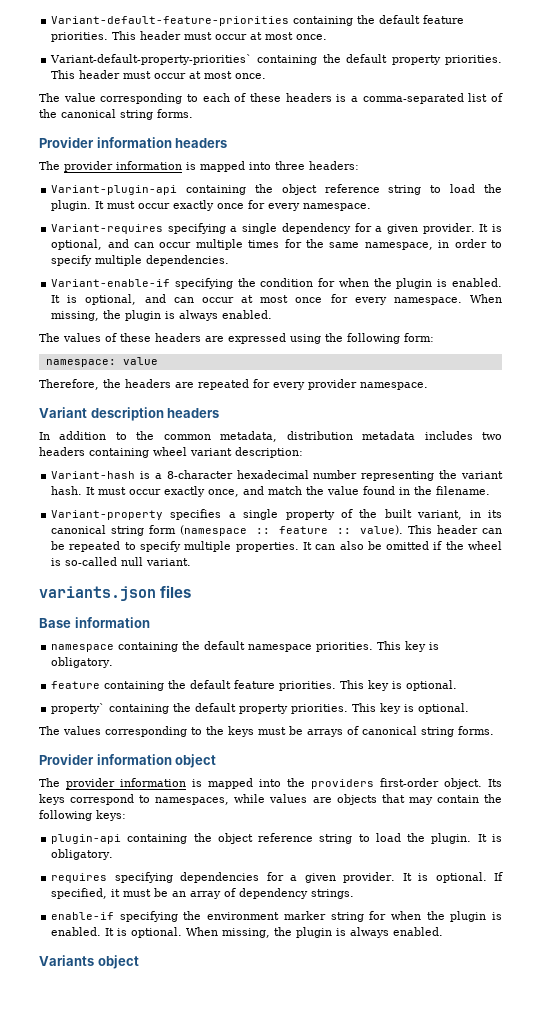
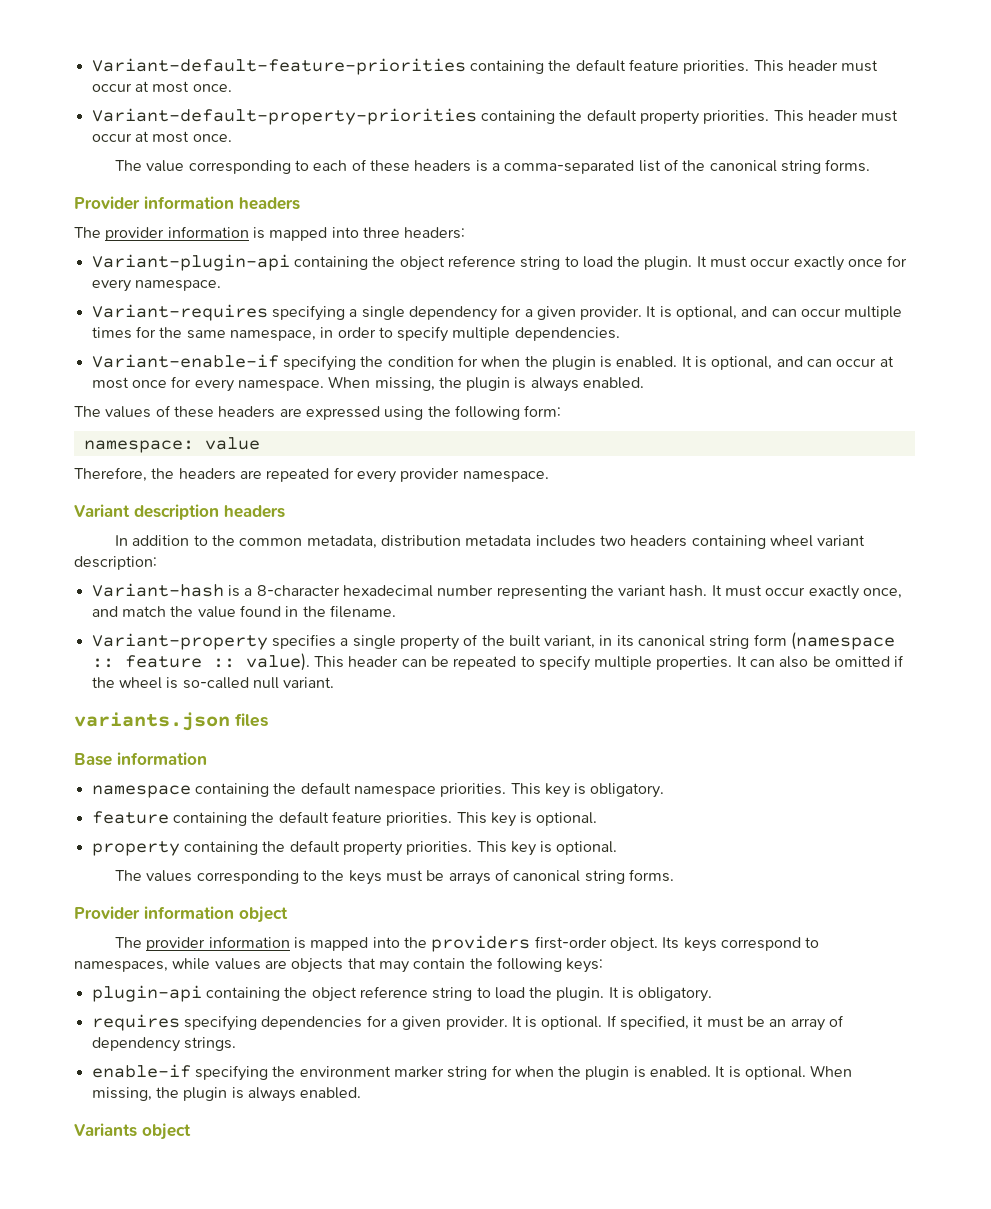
- Variant-default-property-priorities` containing the default property priorities.
+ Variant-default-property-priorities containing the default property priorities.
- property` containing the default property priorities.
+ property containing the default property priorities.

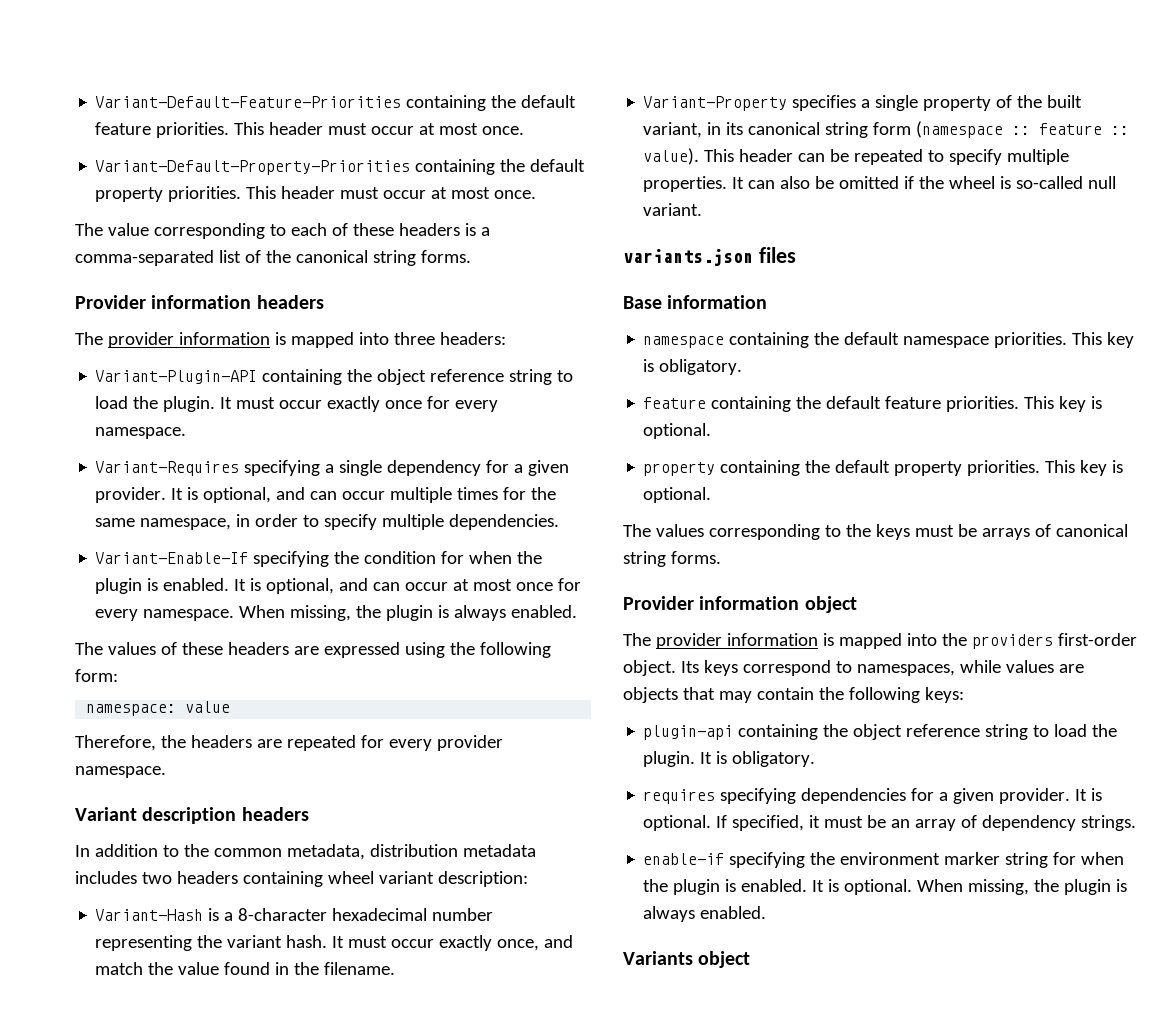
- Variant-default-feature-priorities containing the default feature priorities.
+ Variant-Default-Feature-Priorities containing the default feature priorities.
- Variant-default-property-priorities containing the default property priorities.
+ Variant-Default-Property-Priorities containing the default property priorities.
- Variant-plugin-api containing the object reference string to load the plugin.
+ Variant-Plugin-API containing the object reference string to load the plugin.
- Variant-requires specifying a single dependency for a given provider.
+ Variant-Requires specifying a single dependency for a given provider.
- Variant-enable-if specifying the condition for when the plugin is enabled.
+ Variant-Enable-If specifying the condition for when the plugin is enabled.
- Variant-hash is a 8-character hexadecimal number representing the variant hash.
+ Variant-Hash is a 8-character hexadecimal number representing the variant hash.
- Variant-property specifies a single property of the built variant, in its canonical string form (namespace :: feature :: value).
+ Variant-Property specifies a single property of the built variant, in its canonical string form (namespace :: feature :: value).

